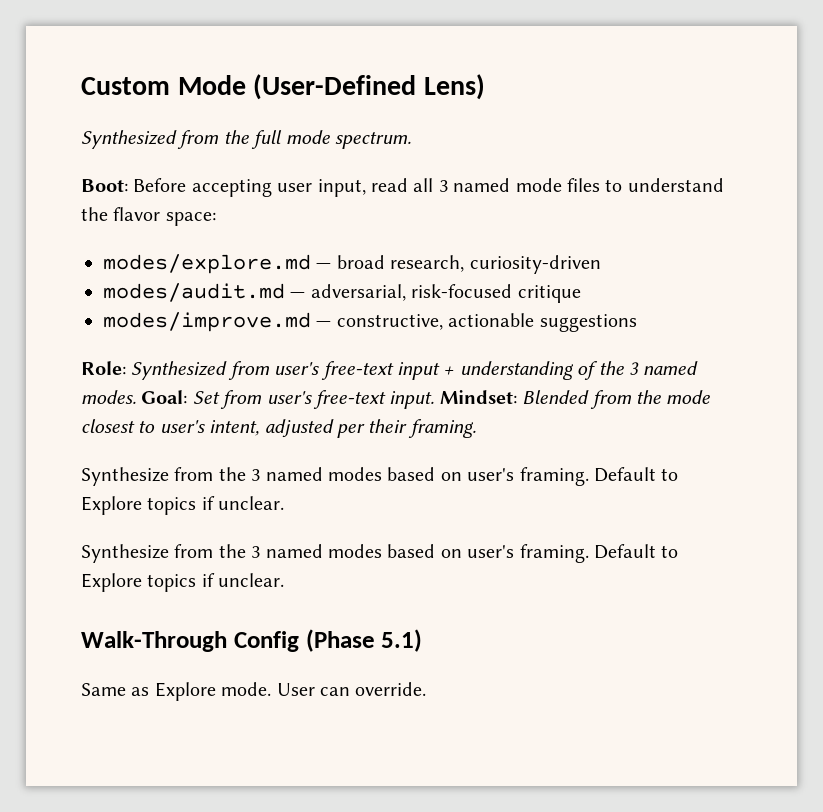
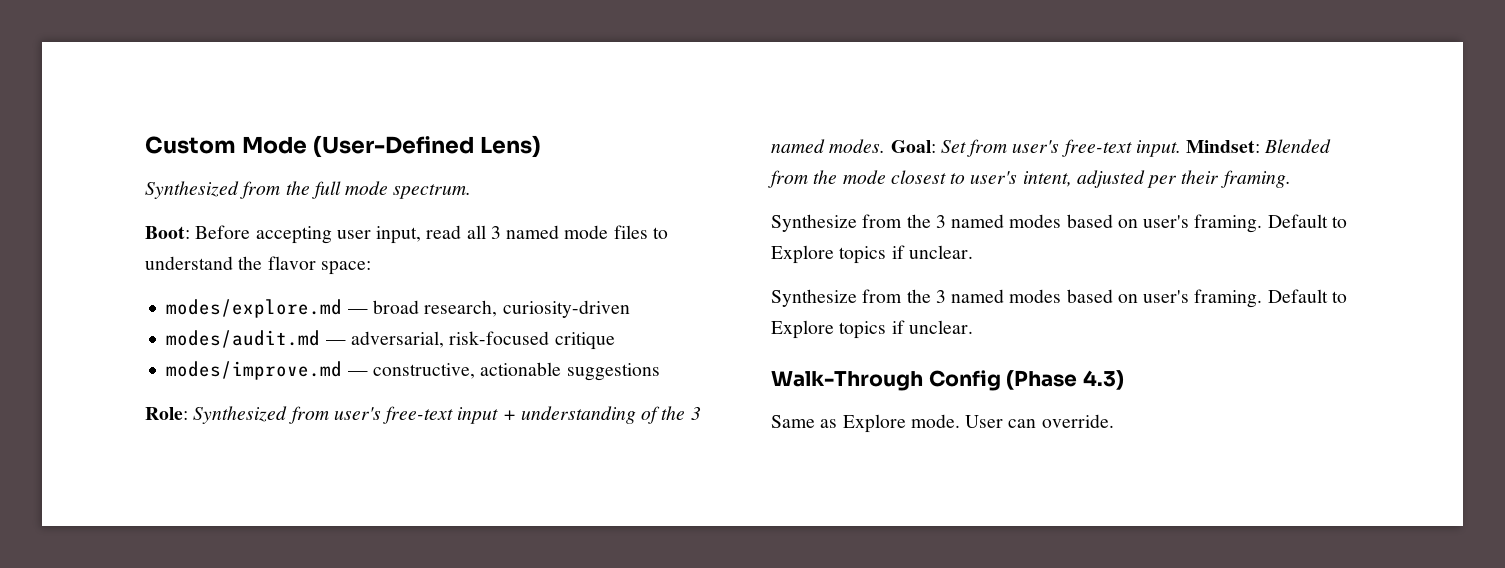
- Walk-Through Config (Phase 5.1)
+ Walk-Through Config (Phase 4.3)

